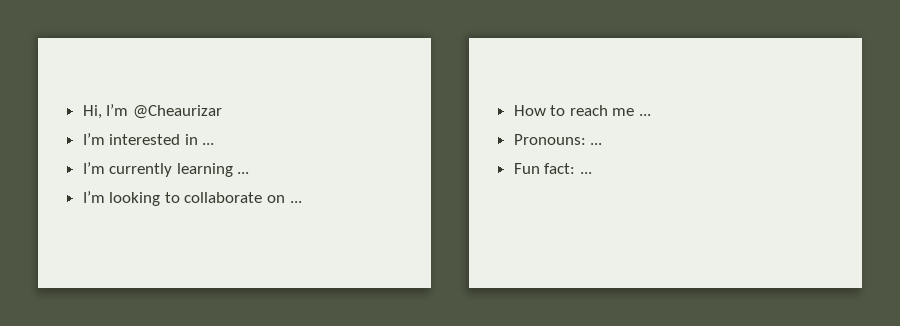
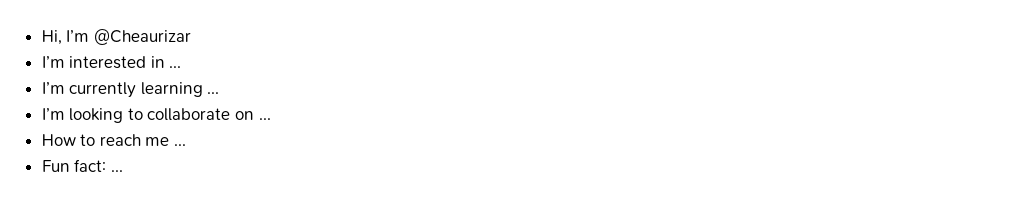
- Pronouns: ...

